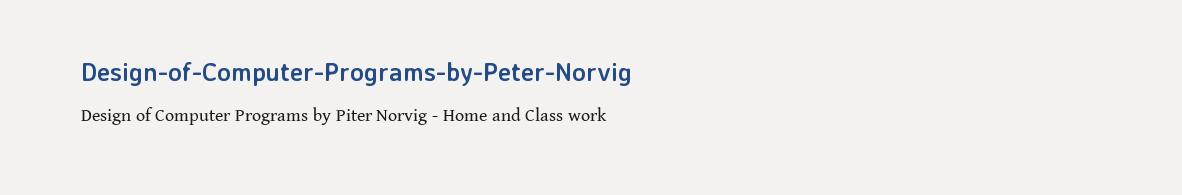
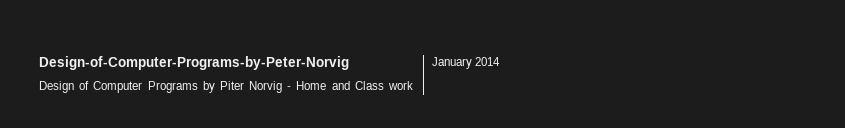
- Design of Computer Programs by Piter Norvig - Home and Class work
+ Design of Computer Programs by Piter Norvig - Home and Class work January 2014

